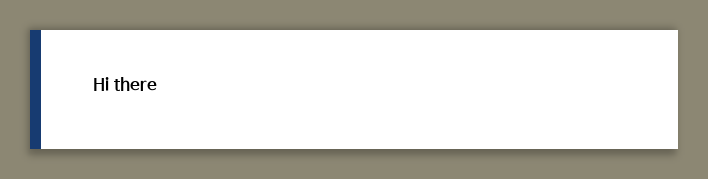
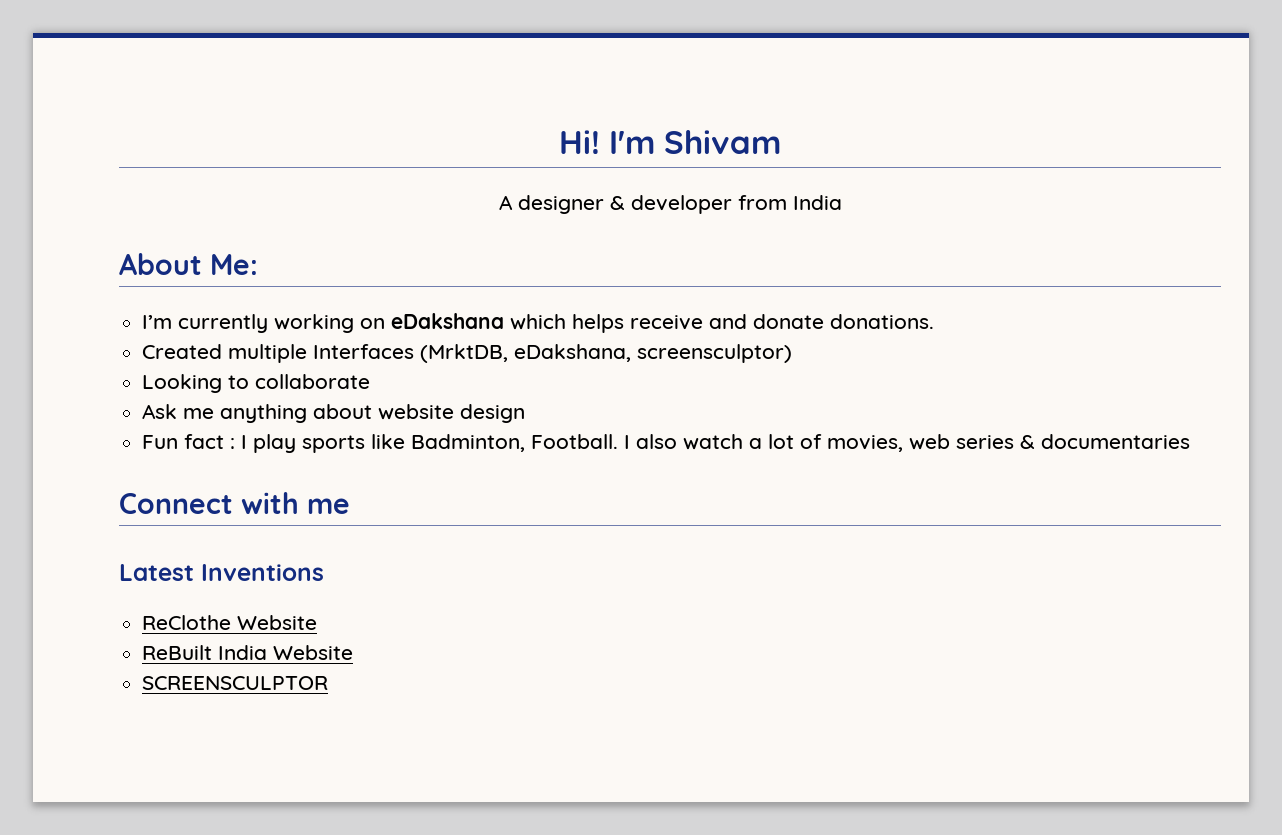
- Hi there
+ Hi! I'm Shivam
+ A designer & developer from India
+ About Me:
+ I’m currently working on eDakshana which helps receive and donate donations.
+ Created multiple Interfaces (MrktDB, eDakshana, screensculptor)
+ Looking to collaborate
+ Ask me anything about website design
+ Fun fact : I play sports like Badminton, Football. I also watch a lot of movies, web series & documentaries
+ Connect with me
+ Latest Inventions
+ ReClothe Website
+ ReBuilt India Website
+ SCREENSCULPTOR

